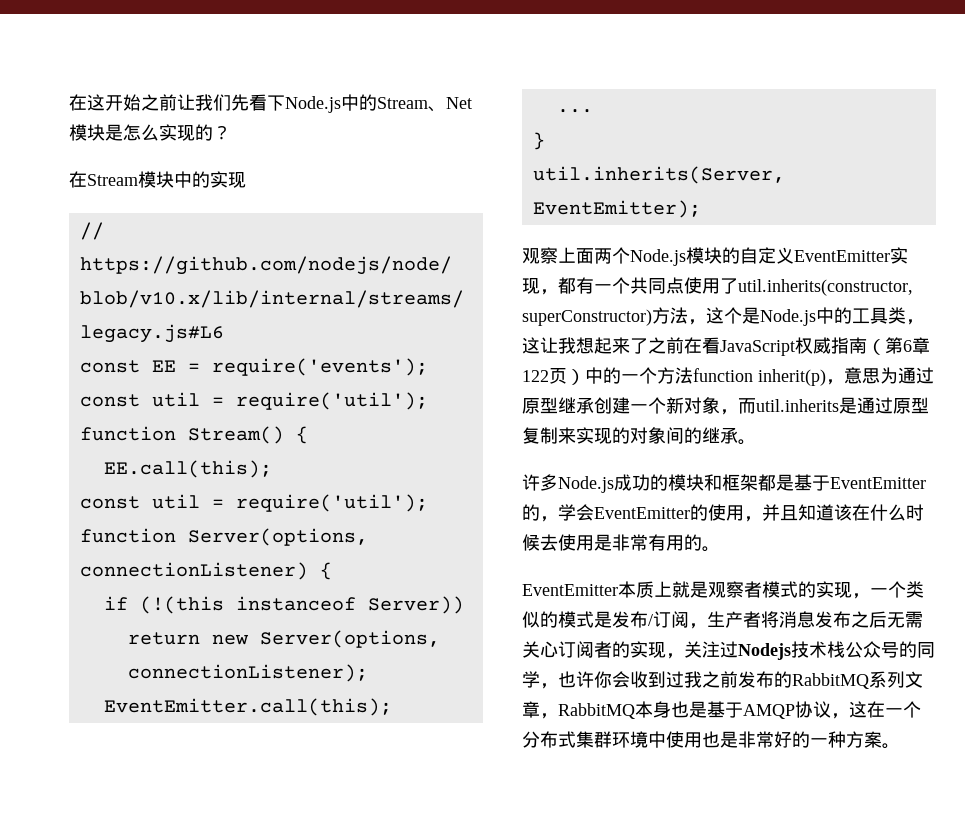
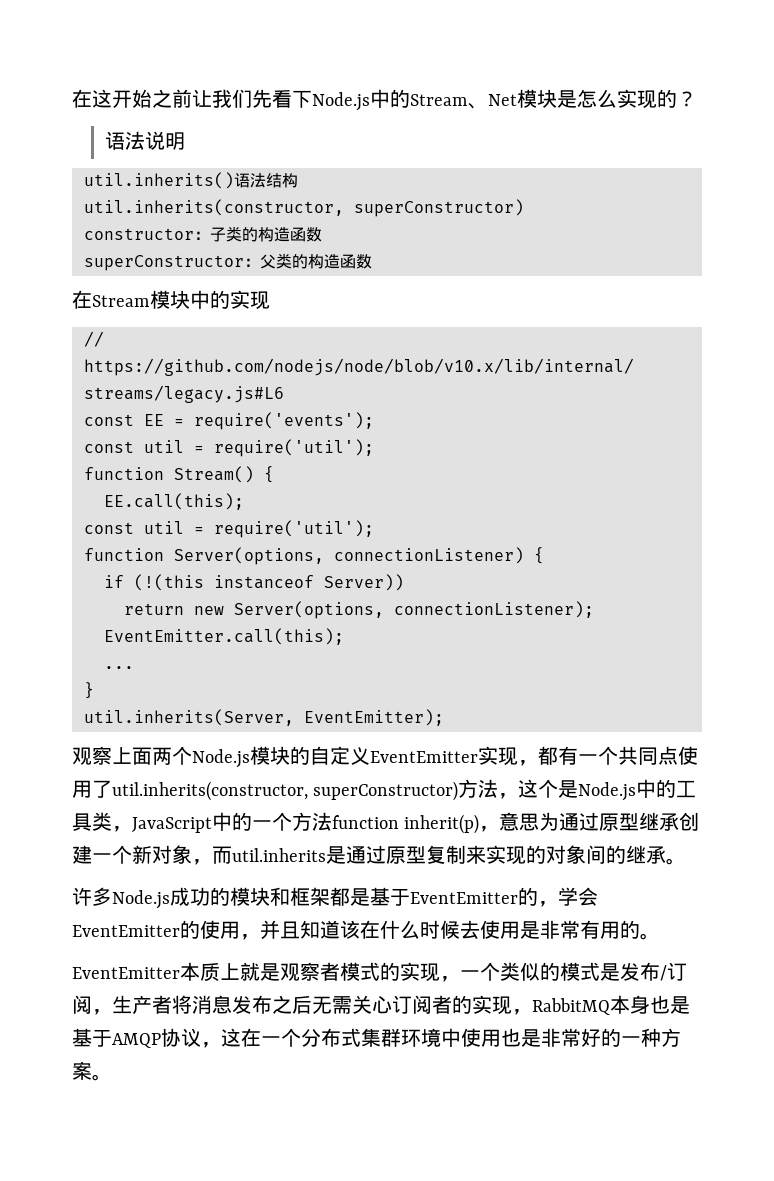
+ 语法说明
+ util.inherits()语法结构
+ util.inherits(constructor, superConstructor)
+ constructor：子类的构造函数
+ superConstructor：父类的构造函数
- 观察上面两个Node.js模块的自定义EventEmitter实现，都有一个共同点使用了util.inherits(constructor, superConstructor)方法，这个是Node.js中的工具类，这让我想起来了之前在看JavaScript权威指南（第6章122页）中的一个方法function inherit(p)，意思为通过原型继承创建一个新对象，而util.inherits是通过原型复制来实现的对象间的继承。
+ 观察上面两个Node.js模块的自定义EventEmitter实现，都有一个共同点使用了util.inherits(constructor, superConstructor)方法，这个是Node.js中的工具类，JavaScript中的一个方法function inherit(p)，意思为通过原型继承创建一个新对象，而util.inherits是通过原型复制来实现的对象间的继承。
- EventEmitter本质上就是观察者模式的实现，一个类似的模式是发布/订阅，生产者将消息发布之后无需关心订阅者的实现，关注过Nodejs技术栈公众号的同学，也许你会收到过我之前发布的RabbitMQ系列文章，RabbitMQ本身也是基于AMQP协议，这在一个分布式集群环境中使用也是非常好的一种方案。
+ EventEmitter本质上就是观察者模式的实现，一个类似的模式是发布/订阅，生产者将消息发布之后无需关心订阅者的实现，RabbitMQ本身也是基于AMQP协议，这在一个分布式集群环境中使用也是非常好的一种方案。

